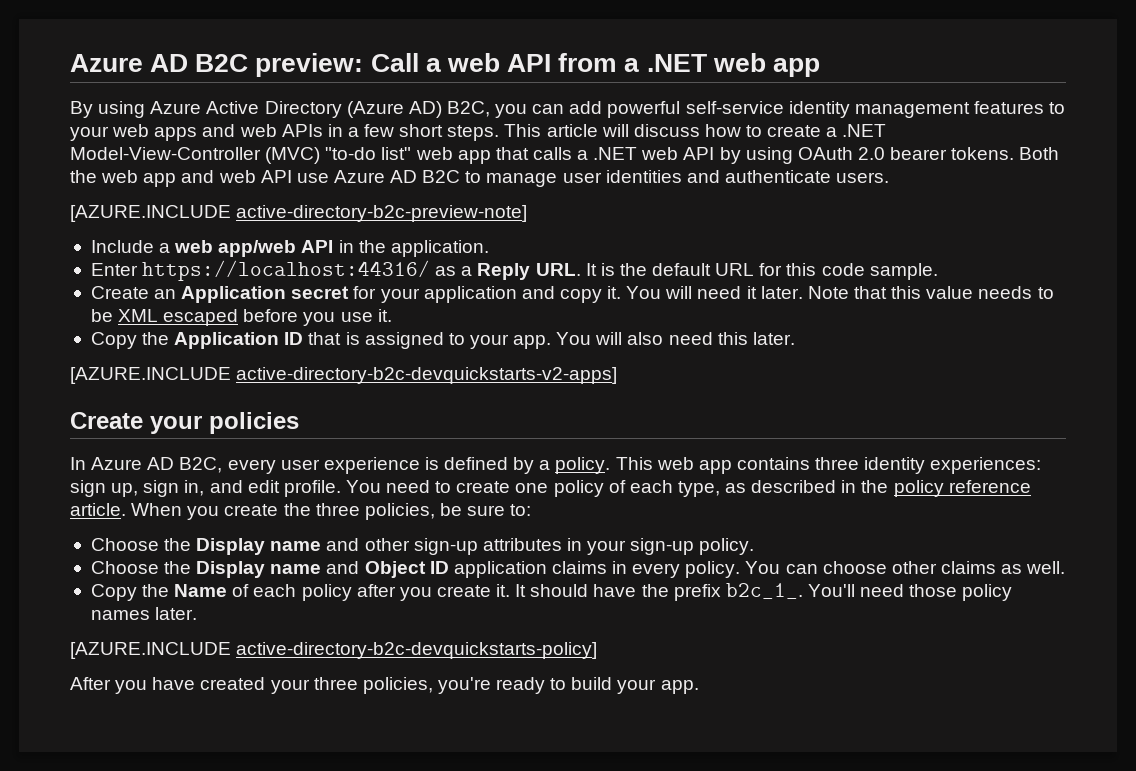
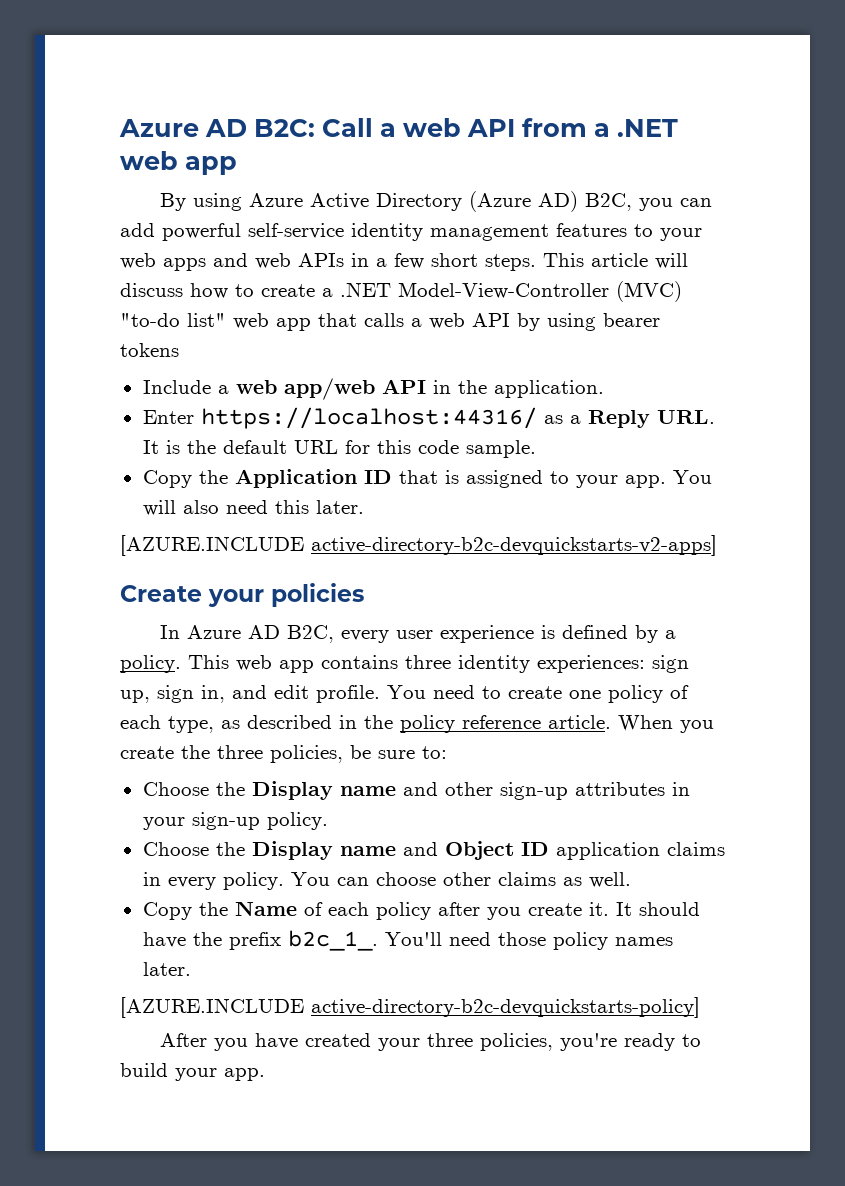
- Azure AD B2C preview: Call a web API from a .NET web app
+ Azure AD B2C: Call a web API from a .NET web app
- This article will discuss how to create a .NET Model-View-Controller (MVC) "to-do list" web app that calls a .NET web API by using OAuth 2.0 bearer tokens. Both the web app and web API use Azure AD B2C to manage user identities and authenticate users.
- [AZURE.INCLUDE active-directory-b2c-preview-note]
+ This article will discuss how to create a .NET Model-View-Controller (MVC) "to-do list" web app that calls a web API by using bearer tokens
- Create an Application secret for your application and copy it. You will need it later. Note that this value needs to be XML escaped before you use it.

